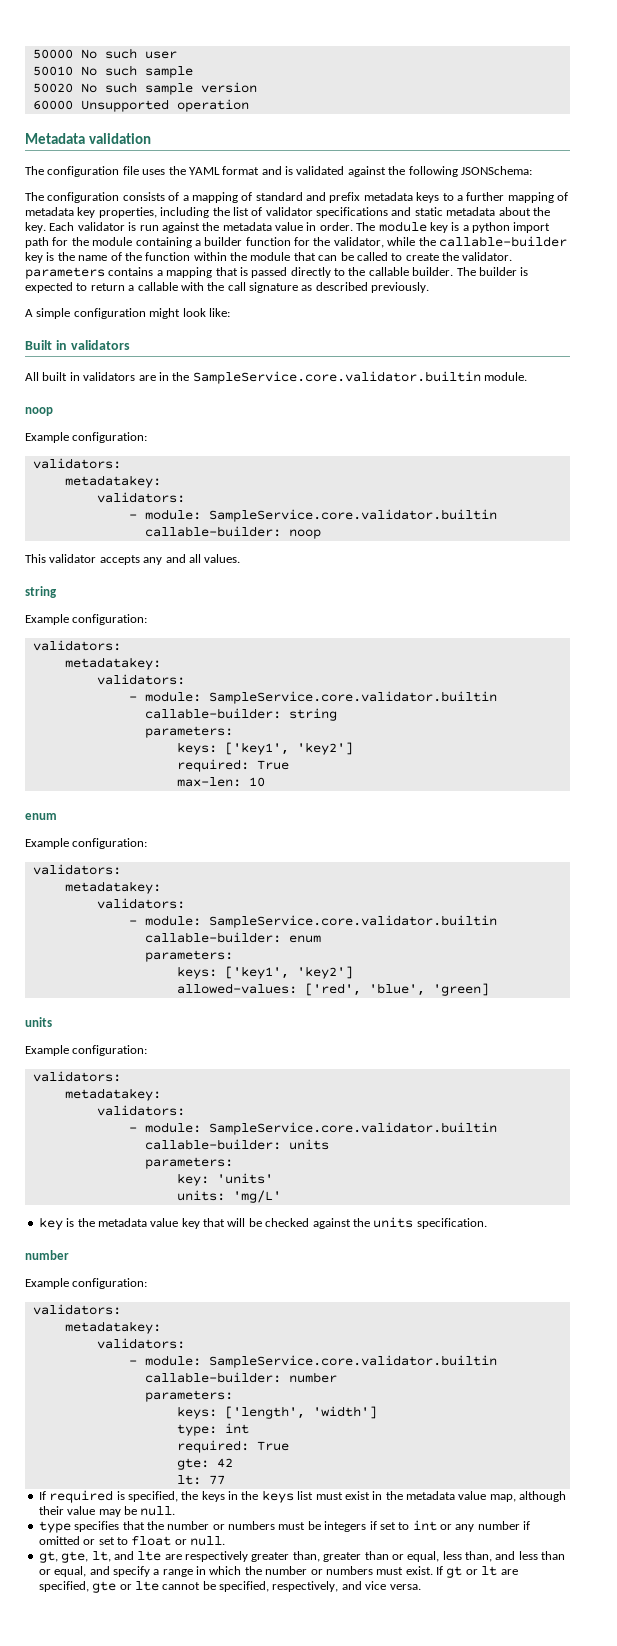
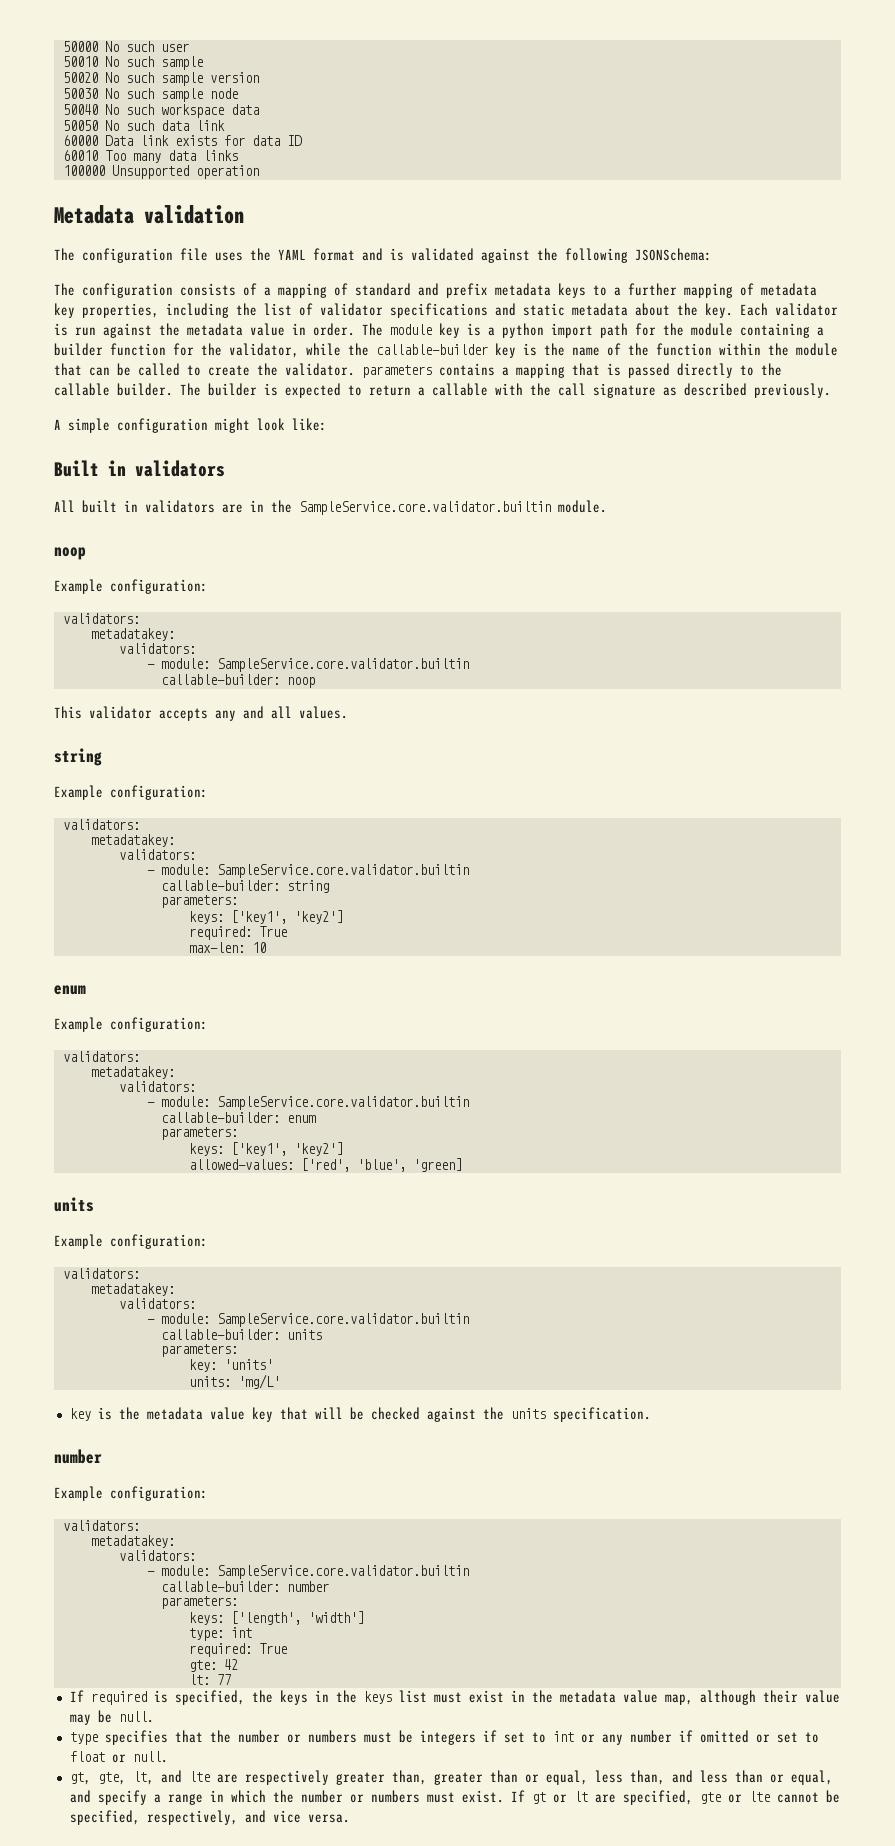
- 60000 Unsupported operation
+ 50030 No such sample node
+ 50040 No such workspace data
+ 50050 No such data link
+ 60000 Data link exists for data ID
+ 60010 Too many data links
+ 100000 Unsupported operation

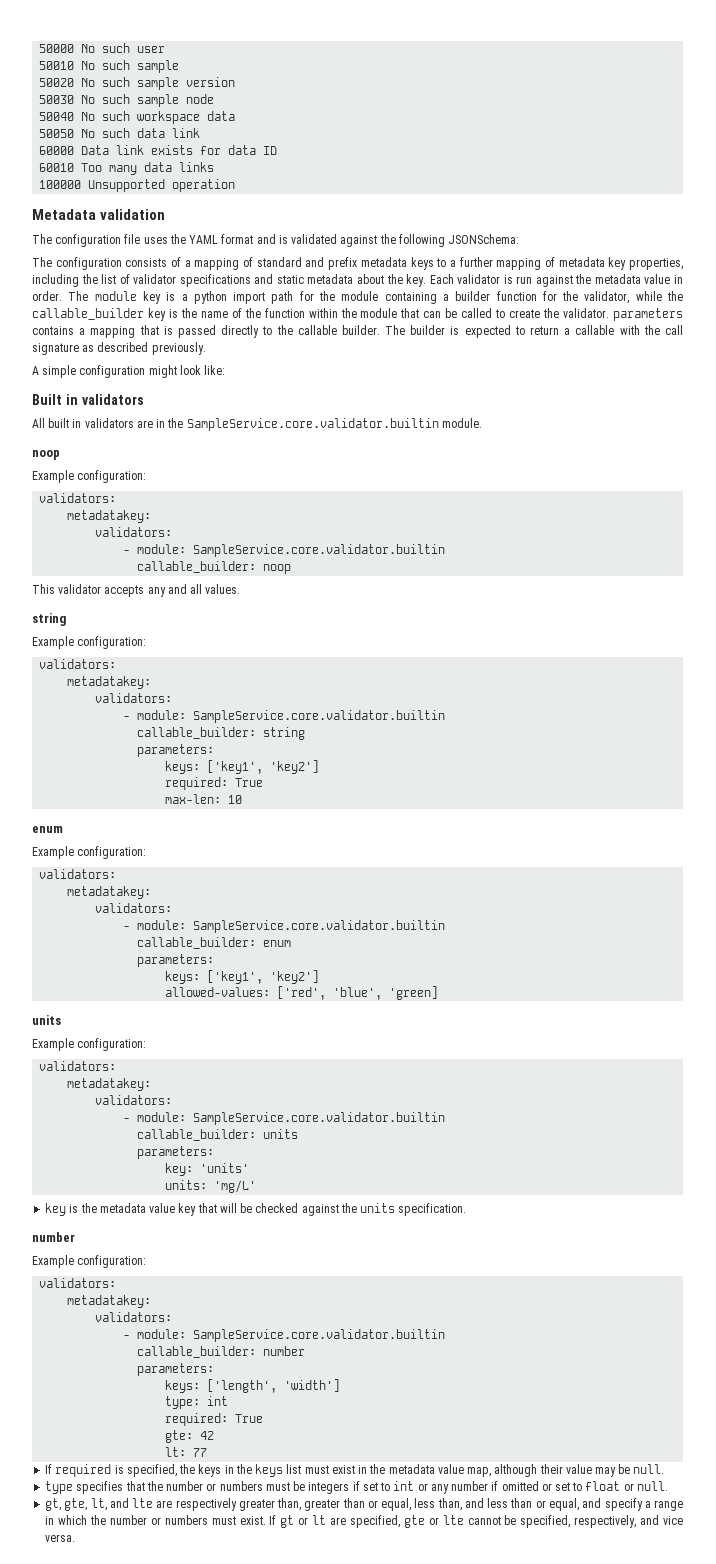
- The module key is a python import path for the module containing a builder function for the validator, while the callable-builder key is the name of the function within the module that can be called to create the validator. parameters contains a mapping that is passed directly to the callable builder.
+ The module key is a python import path for the module containing a builder function for the validator, while the callable_builder key is the name of the function within the module that can be called to create the validator. parameters contains a mapping that is passed directly to the callable builder.
- callable-builder: noop
+ callable_builder: noop
- callable-builder: string
+ callable_builder: string
- callable-builder: enum
+ callable_builder: enum
- callable-builder: units
+ callable_builder: units
- callable-builder: number
+ callable_builder: number

